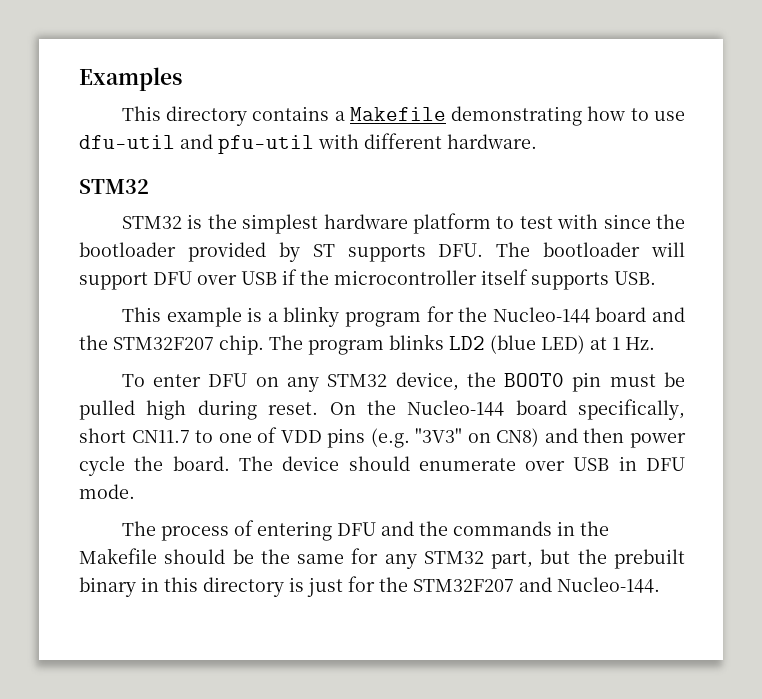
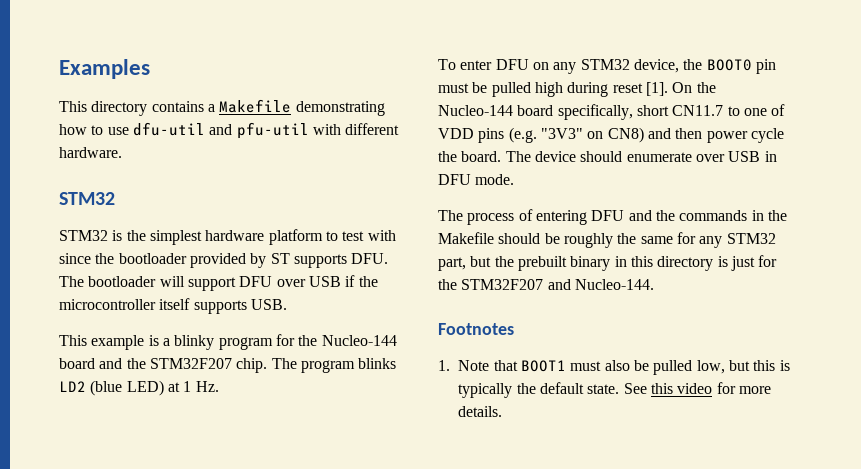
- To enter DFU on any STM32 device, the BOOT0 pin must be pulled high during reset.
+ To enter DFU on any STM32 device, the BOOT0 pin must be pulled high during reset [1].
- The process of entering DFU and the commands in the Makefile should be the same for any STM32 part, but the prebuilt binary in this directory is just for the STM32F207 and Nucleo-144.
+ The process of entering DFU and the commands in the Makefile should be roughly the same for any STM32 part, but the prebuilt binary in this directory is just for the STM32F207 and Nucleo-144.
+ Footnotes
+ 1. Note that BOOT1 must also be pulled low, but this is typically the default state. See this video for more details.

